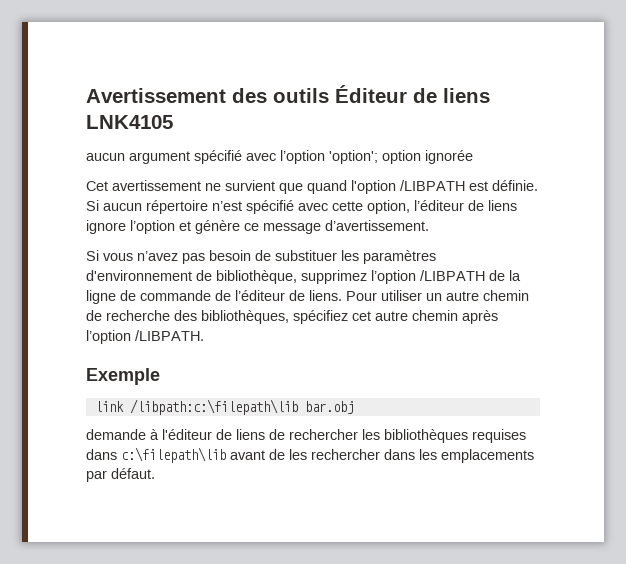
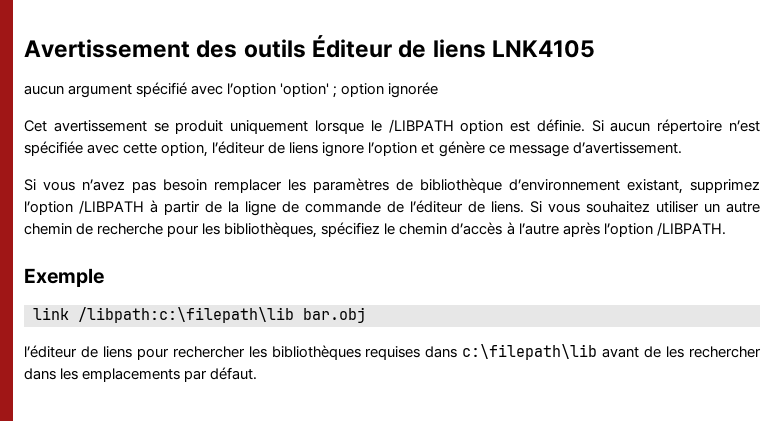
- aucun argument spécifié avec l’option 'option'; option ignorée
+ aucun argument spécifié avec l’option 'option' ; option ignorée
- Cet avertissement ne survient que quand l'option /LIBPATH est définie.
+ Cet avertissement se produit uniquement lorsque le /LIBPATH option est définie.
- Si aucun répertoire n’est spécifié avec cette option, l’éditeur de liens ignore l’option et génère ce message d’avertissement.
+ Si aucun répertoire n’est spécifiée avec cette option, l’éditeur de liens ignore l’option et génère ce message d’avertissement.
- Si vous n’avez pas besoin de substituer les paramètres d'environnement de bibliothèque, supprimez l’option /LIBPATH de la ligne de commande de l’éditeur de liens.
+ Si vous n’avez pas besoin remplacer les paramètres de bibliothèque d’environnement existant, supprimez l’option /LIBPATH à partir de la ligne de commande de l’éditeur de liens.
- Pour utiliser un autre chemin de recherche des bibliothèques, spécifiez cet autre chemin après l’option /LIBPATH.
+ Si vous souhaitez utiliser un autre chemin de recherche pour les bibliothèques, spécifiez le chemin d’accès à l’autre après l’option /LIBPATH.
- demande à l'éditeur de liens de rechercher les bibliothèques requises dans c:\filepath\lib avant de les rechercher dans les emplacements par défaut.
+ l’éditeur de liens pour rechercher les bibliothèques requises dans c:\filepath\lib avant de les rechercher dans les emplacements par défaut.

